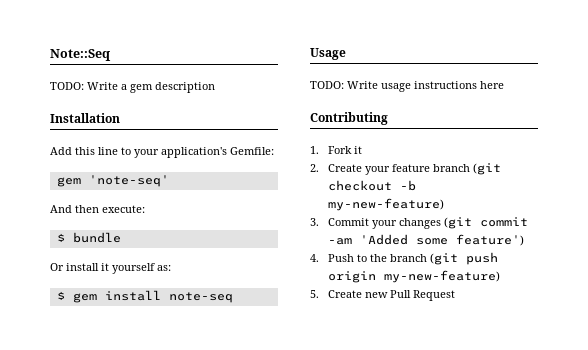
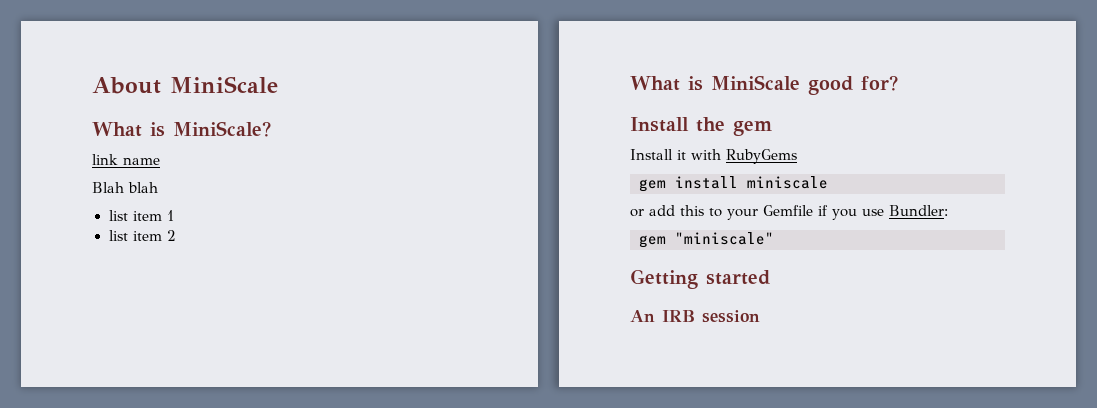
- Note::Seq
- TODO: Write a gem description
- Installation
- Add this line to your application's Gemfile:
- gem 'note-seq'
- And then execute:
- $ bundle
- Or install it yourself as:
- $ gem install note-seq
- Usage
- TODO: Write usage instructions here
- Contributing
- 1. Fork it
- 2. Create your feature branch (git checkout -b my-new-feature)
- 3. Commit your changes (git commit -am 'Added some feature')
- 4. Push to the branch (git push origin my-new-feature)
- 5. Create new Pull Request
+ About MiniScale
+ What is MiniScale?
+ link name
+ Blah blah
+ list item 1
+ list item 2
+ What is MiniScale good for?
+ Install the gem
+ Install it with RubyGems
+ gem install miniscale
+ or add this to your Gemfile if you use Bundler:
+ gem "miniscale"
+ Getting started
+ An IRB session

